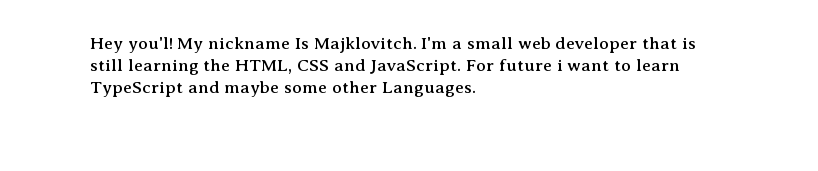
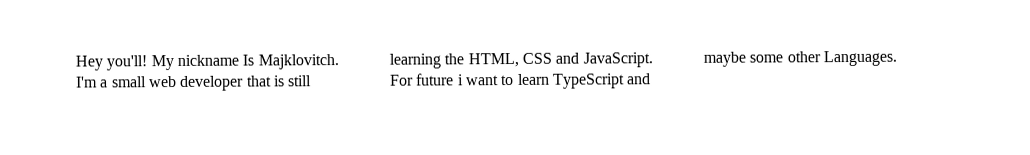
- Hey you'l!
+ Hey you'll!

